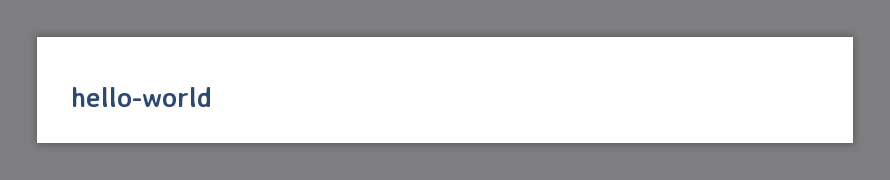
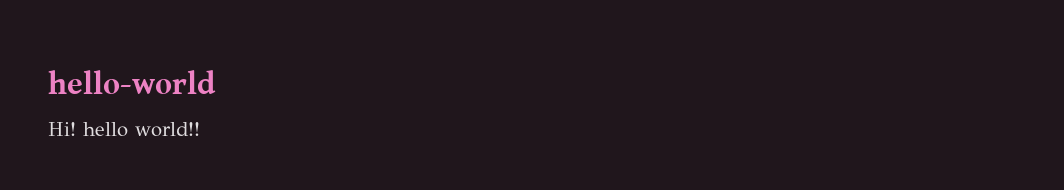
+ Hi! hello world!!

